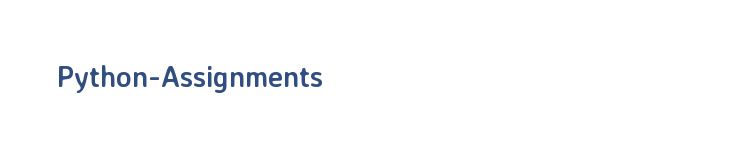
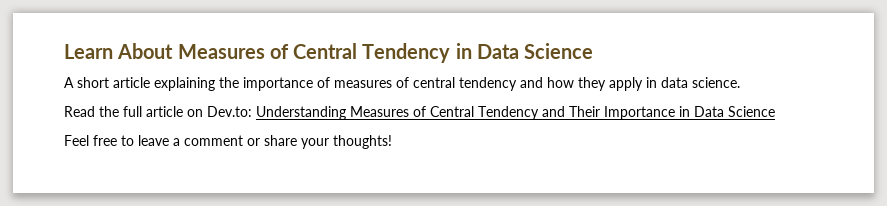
- Python-Assignments
+ Learn About Measures of Central Tendency in Data Science
+ A short article explaining the importance of measures of central tendency and how they apply in data science.
+ Read the full article on Dev.to: Understanding Measures of Central Tendency and Their Importance in Data Science
+ Feel free to leave a comment or share your thoughts!

